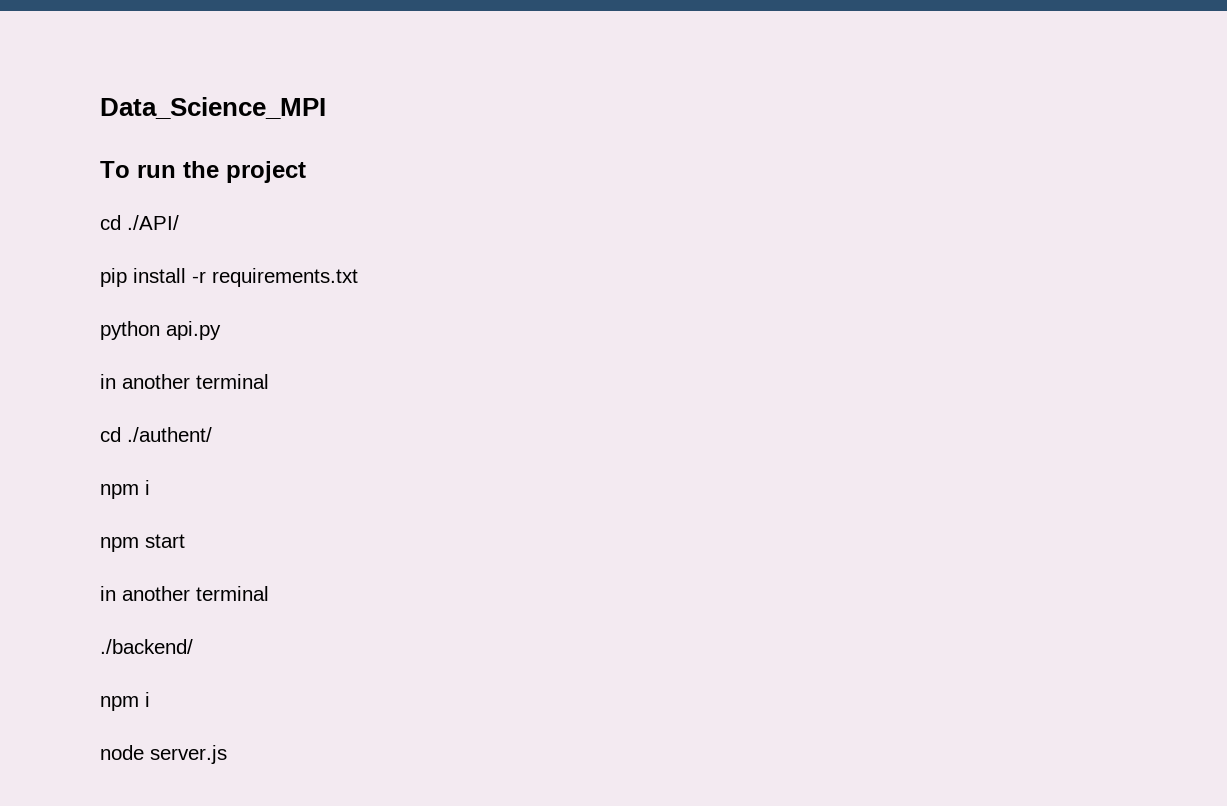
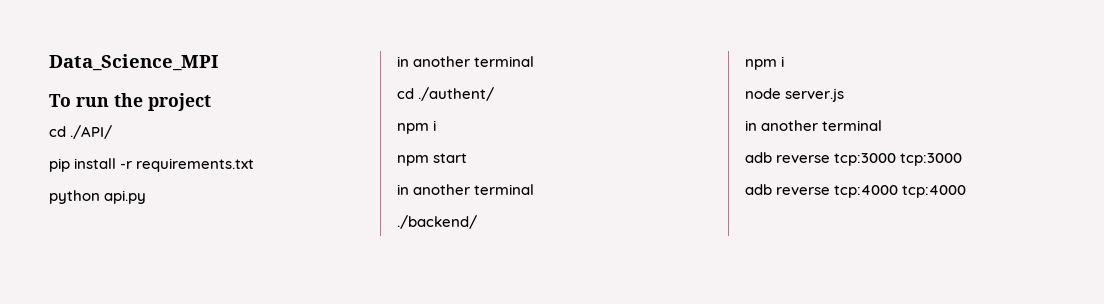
  node server.js
+ in another terminal
+ adb reverse tcp:3000 tcp:3000
+ adb reverse tcp:4000 tcp:4000

